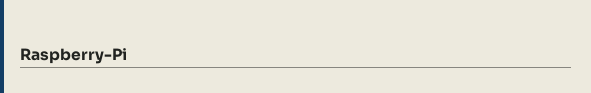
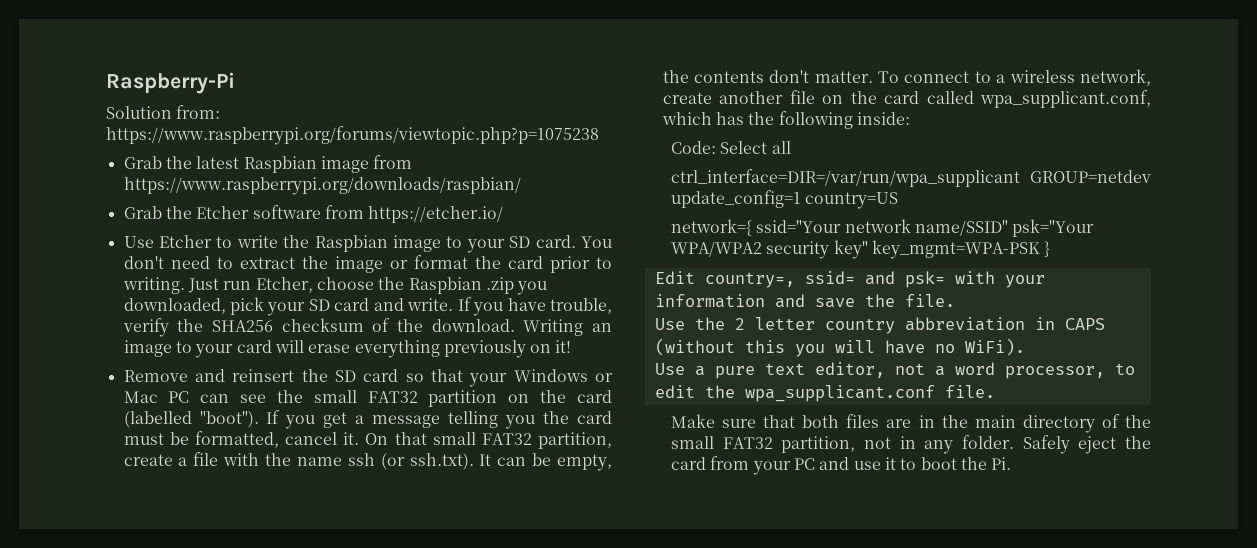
+ Solution from: https://www.raspberrypi.org/forums/viewtopic.php?p=1075238
+ Grab the latest Raspbian image from https://www.raspberrypi.org/downloads/raspbian/
+ Grab the Etcher software from https://etcher.io/
+ Use Etcher to write the Raspbian image to your SD card. You don't need to extract the image or format the card prior to writing. Just run Etcher, choose the Raspbian .zip you downloaded, pick your SD card and write. If you have trouble, verify the SHA256 checksum of the download. Writing an image to your card will erase everything previously on it!
+ Remove and reinsert the SD card so that your Windows or Mac PC can see the small FAT32 partition on the card (labelled "boot"). If you get a message telling you the card must be formatted, cancel it. On that small FAT32 partition, create a file with the name ssh (or ssh.txt). It can be empty, the contents don't matter. To connect to a wireless network, create another file on the card called wpa_supplicant.conf, which has the following inside:
+ Code: Select all
+ ctrl_interface=DIR=/var/run/wpa_supplicant GROUP=netdev update_config=1 country=US
+ network={ ssid="Your network name/SSID" psk="Your WPA/WPA2 security key" key_mgmt=WPA-PSK }
+ Edit country=, ssid= and psk= with your information and save the file.
+ Use the 2 letter country abbreviation in CAPS (without this you will have no WiFi).
+ Use a pure text editor, not a word processor, to edit the wpa_supplicant.conf file.
+ Make sure that both files are in the main directory of the small FAT32 partition, not in any folder. Safely eject the card from your PC and use it to boot the Pi.

